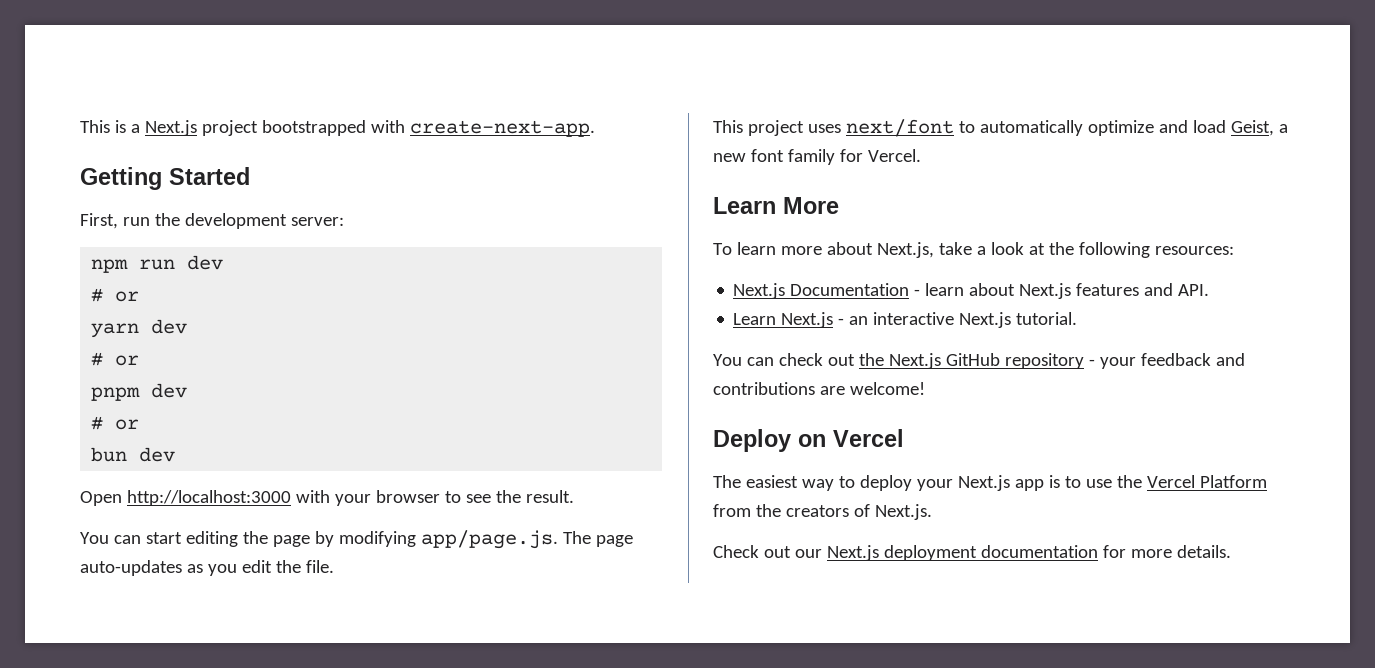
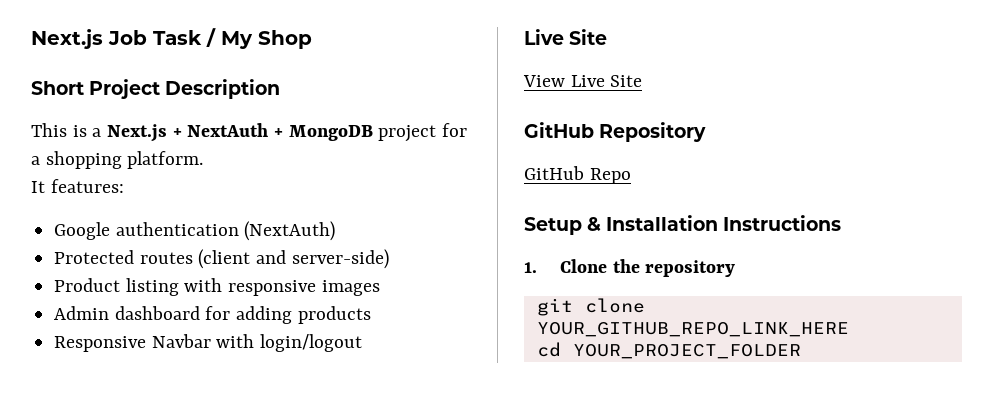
- This is a Next.js project bootstrapped with create-next-app.
- Getting Started
- First, run the development server:
- npm run dev
- # or
- yarn dev
- # or
- pnpm dev
- # or
- bun dev
- Open http://localhost:3000 with your browser to see the result.
- You can start editing the page by modifying app/page.js. The page auto-updates as you edit the file.
- This project uses next/font to automatically optimize and load Geist, a new font family for Vercel.
- Learn More
- To learn more about Next.js, take a look at the following resources:
- Next.js Documentation - learn about Next.js features and API.
- Learn Next.js - an interactive Next.js tutorial.
- You can check out the Next.js GitHub repository - your feedback and contributions are welcome!
- Deploy on Vercel
- The easiest way to deploy your Next.js app is to use the Vercel Platform from the creators of Next.js.
- Check out our Next.js deployment documentation for more details.
+ Next.js Job Task / My Shop
+ Short Project Description
+ This is a Next.js + NextAuth + MongoDB project for a shopping platform.
+ It features:
+ Google authentication (NextAuth)
+ Protected routes (client and server-side)
+ Product listing with responsive images
+ Admin dashboard for adding products
+ Responsive Navbar with login/logout
+ Live Site
+ View Live Site
+ GitHub Repository
+ GitHub Repo
+ Setup & Installation Instructions
+ 1. Clone the repository
+ git clone YOUR_GITHUB_REPO_LINK_HERE
+ cd YOUR_PROJECT_FOLDER

